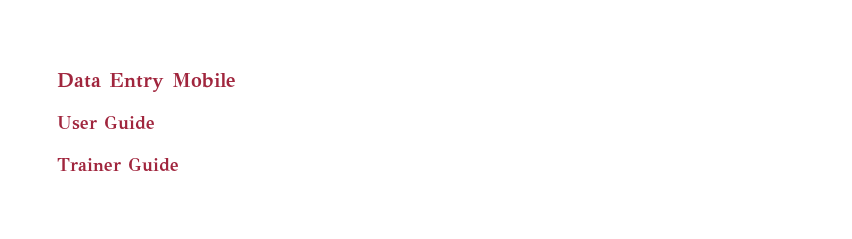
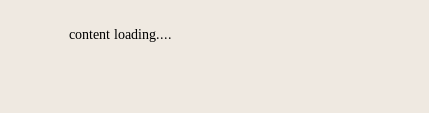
- Data Entry Mobile
- User Guide
- Trainer Guide
+ content loading....

